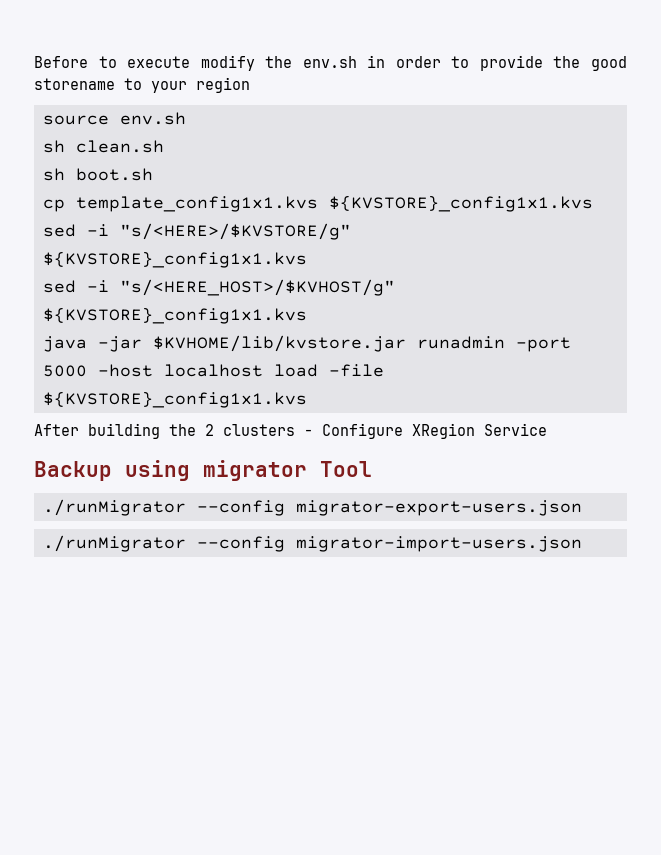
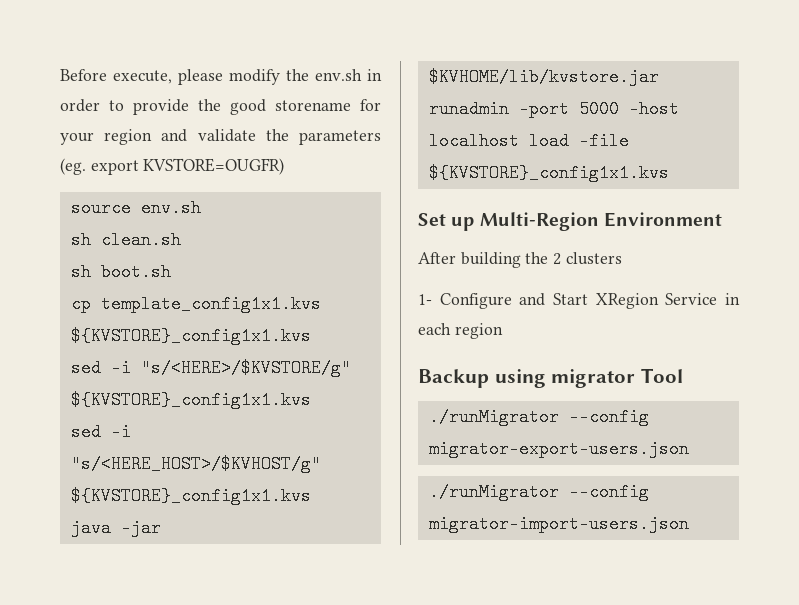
- Before to execute modify the env.sh in order to provide the good storename to your region
+ Before execute, please modify the env.sh in order to provide the good storename for your region and validate the parameters (eg. export KVSTORE=OUGFR)
+ Set up Multi-Region Environment
- After building the 2 clusters - Configure XRegion Service
+ After building the 2 clusters
+ 1- Configure and Start XRegion Service in each region

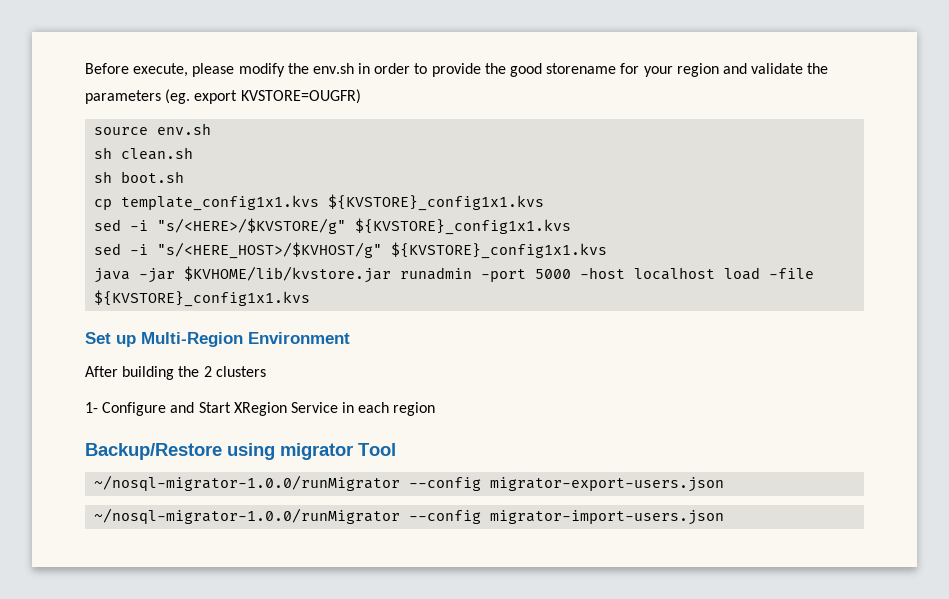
- Backup using migrator Tool
+ Backup/Restore using migrator Tool
- ./runMigrator --config migrator-export-users.json
+ ~/nosql-migrator-1.0.0/runMigrator --config migrator-export-users.json
- ./runMigrator --config migrator-import-users.json
+ ~/nosql-migrator-1.0.0/runMigrator --config migrator-import-users.json

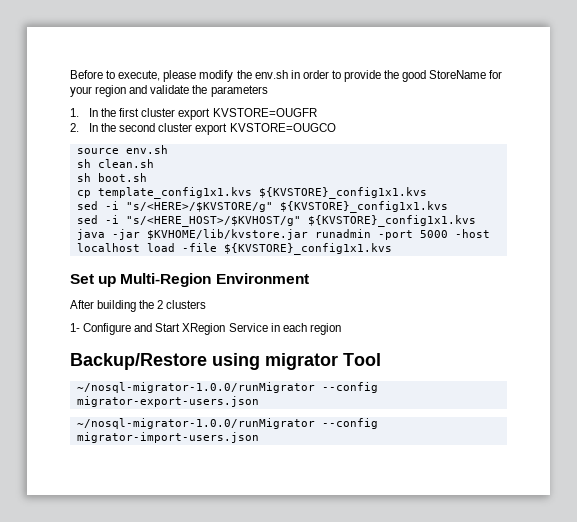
- Before execute, please modify the env.sh in order to provide the good storename for your region and validate the parameters (eg. export KVSTORE=OUGFR)
+ Before to execute, please modify the env.sh in order to provide the good StoreName for your region and validate the parameters
+ 1. In the first cluster export KVSTORE=OUGFR
+ 2. In the second cluster export KVSTORE=OUGCO

